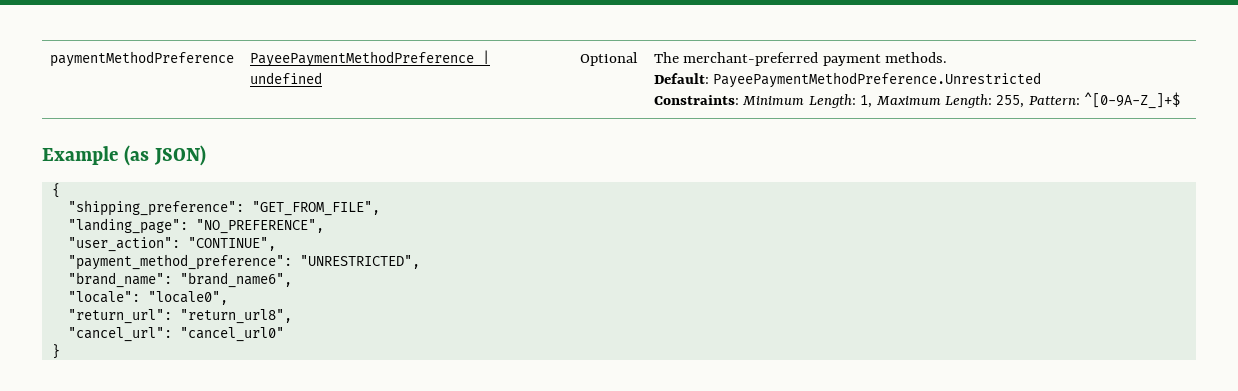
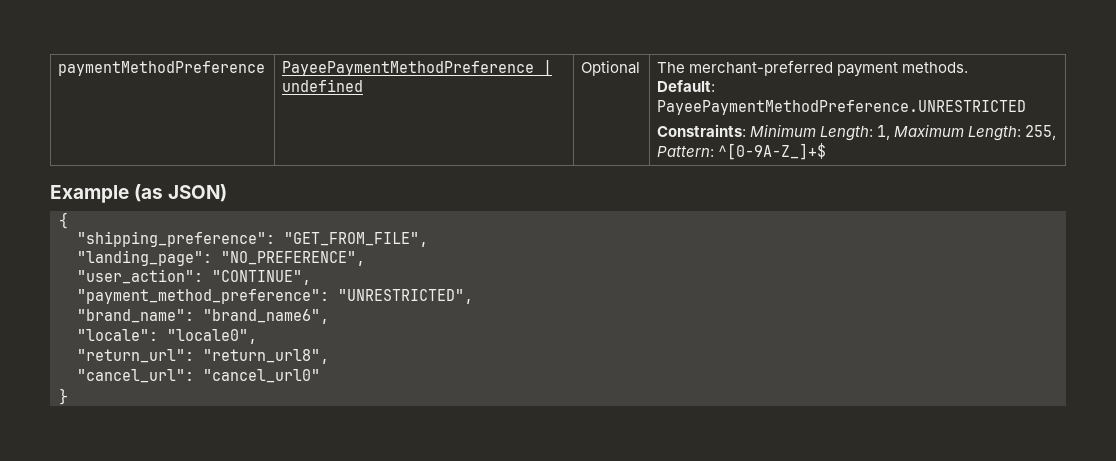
  paymentMethodPreference | PayeePaymentMethodPreference | undefined | Optional | The merchant-preferred payment methods.
- Default: PayeePaymentMethodPreference.Unrestricted
+ Default: PayeePaymentMethodPreference.UNRESTRICTED

